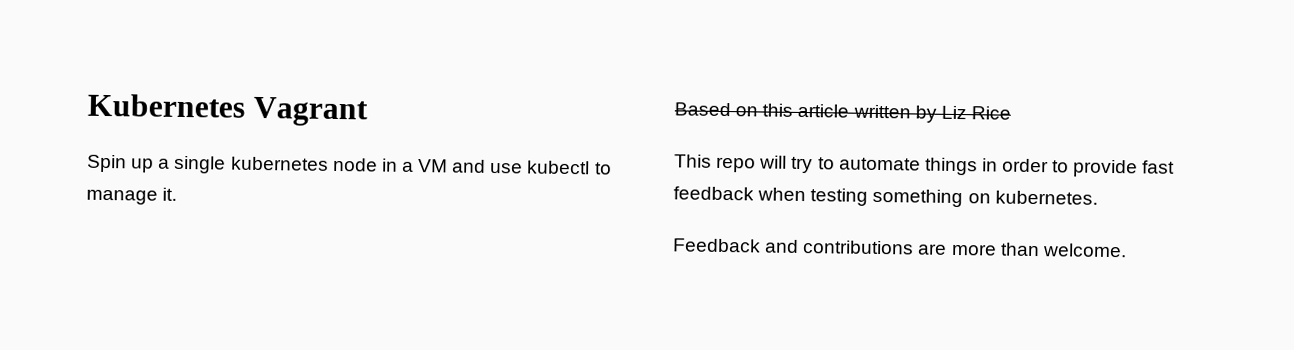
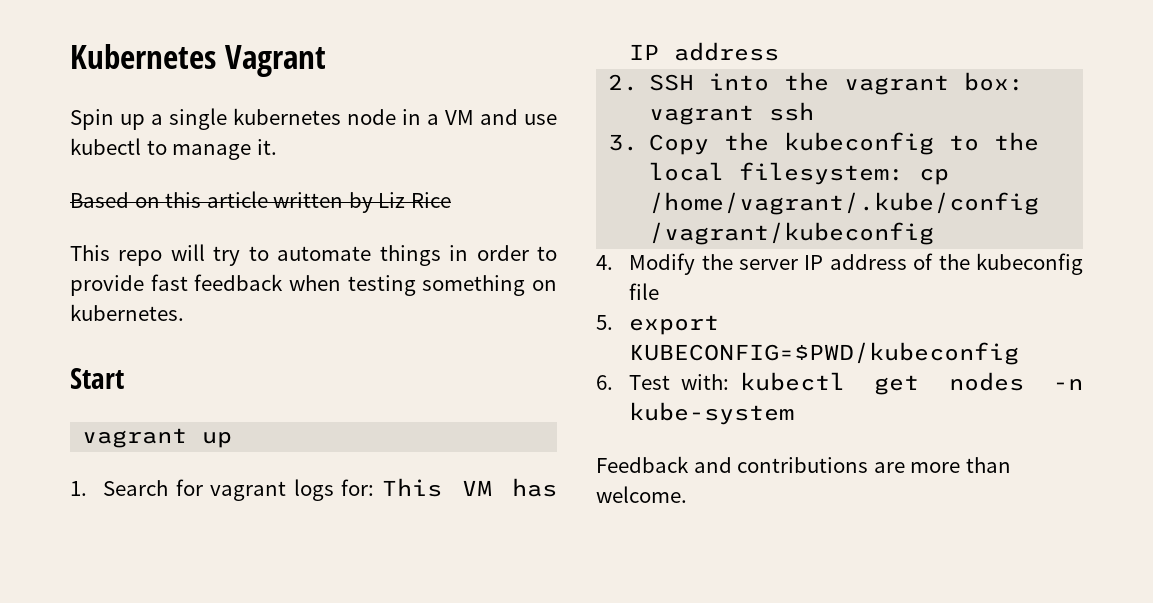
+ Start
+ vagrant up
+ 1. Search for vagrant logs for: This VM has IP address
+ 2. SSH into the vagrant box: vagrant ssh
+ 3. Copy the kubeconfig to the local filesystem: cp /home/vagrant/.kube/config /vagrant/kubeconfig
+ 4. Modify the server IP address of the kubeconfig file
+ 5. export KUBECONFIG=$PWD/kubeconfig
+ 6. Test with: kubectl get nodes -n kube-system

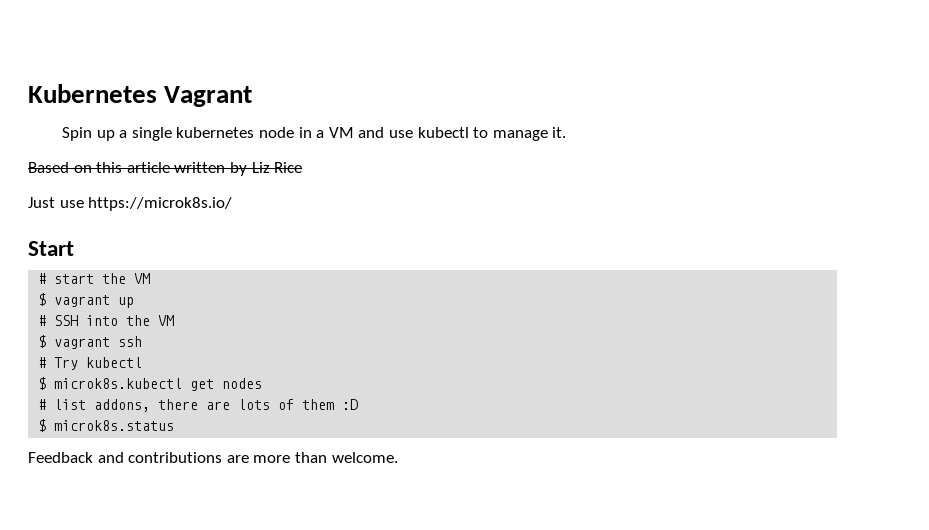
- This repo will try to automate things in order to provide fast feedback when testing something on kubernetes.
+ Just use https://microk8s.io/
  Start
- vagrant up
- 1. Search for vagrant logs for: This VM has IP address
- 2. SSH into the vagrant box: vagrant ssh
+ # start the VM
+ $ vagrant up
+ # SSH into the VM
+ $ vagrant ssh
- 3. Copy the kubeconfig to the local filesystem: cp /home/vagrant/.kube/config /vagrant/kubeconfig
- 4. Modify the server IP address of the kubeconfig file
- 5. export KUBECONFIG=$PWD/kubeconfig
- 6. Test with: kubectl get nodes -n kube-system
+ # Try kubectl
+ $ microk8s.kubectl get nodes
+ # list addons, there are lots of them :D
+ $ microk8s.status

